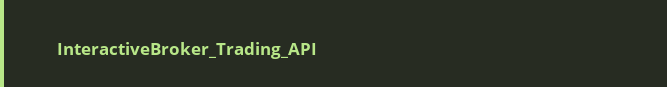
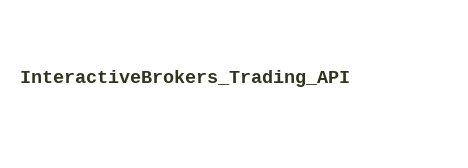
- InteractiveBroker_Trading_API
+ InteractiveBrokers_Trading_API

